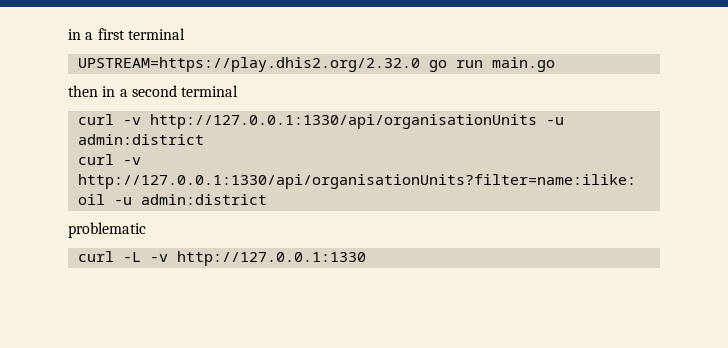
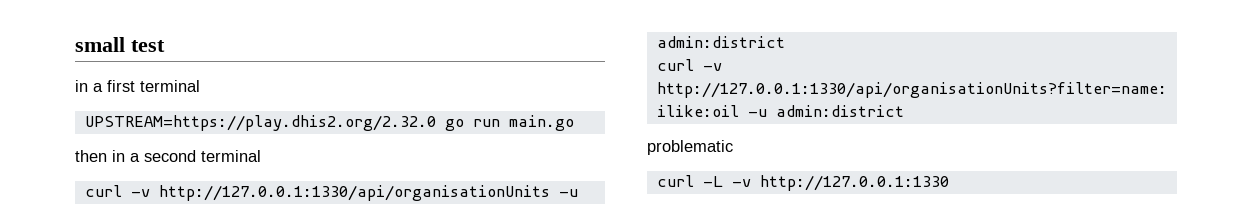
+ small test

